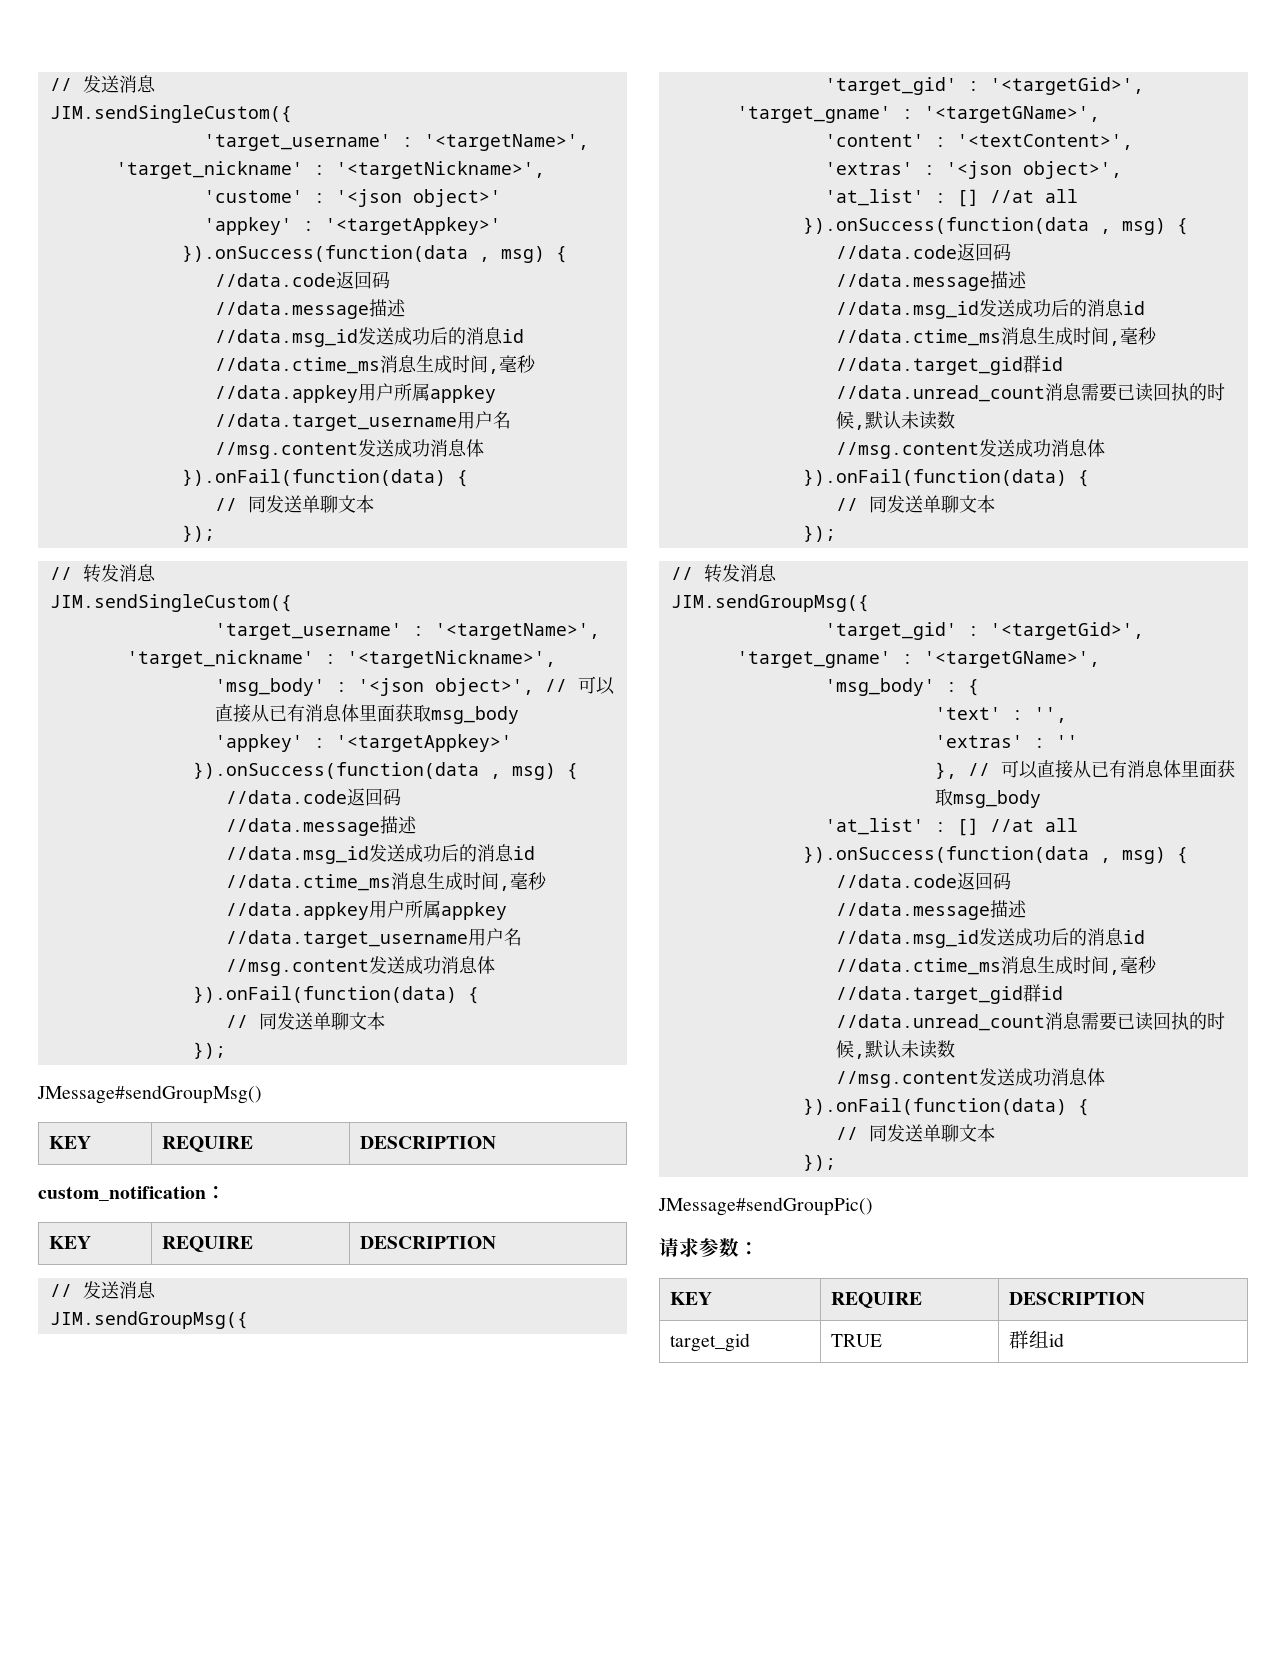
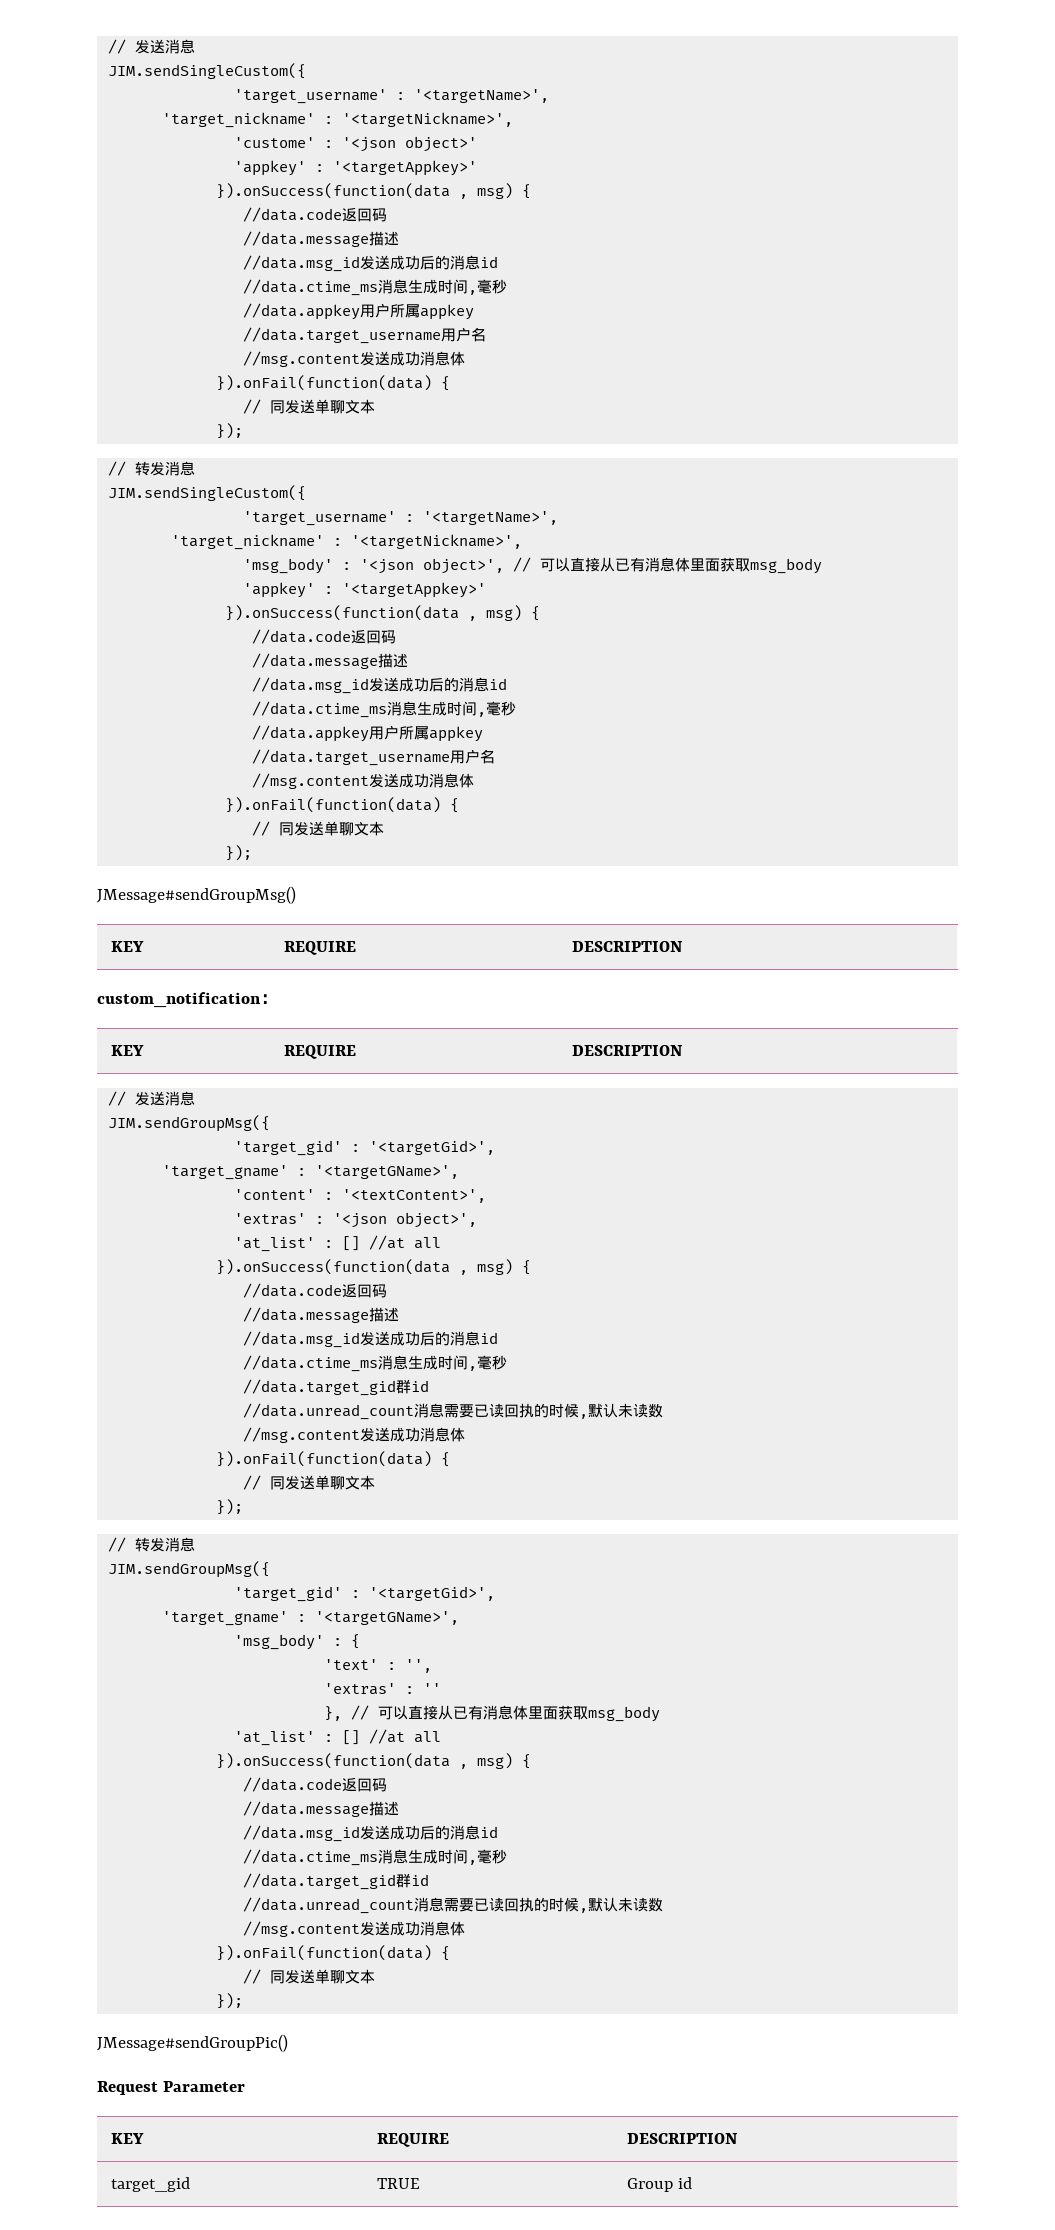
- 请求参数：
+ Request Parameter
- target_gid | TRUE | 群组id
+ target_gid | TRUE | Group id

